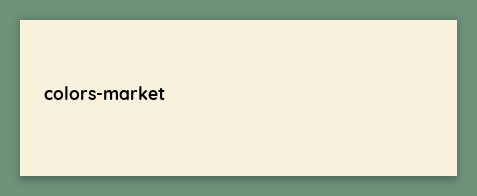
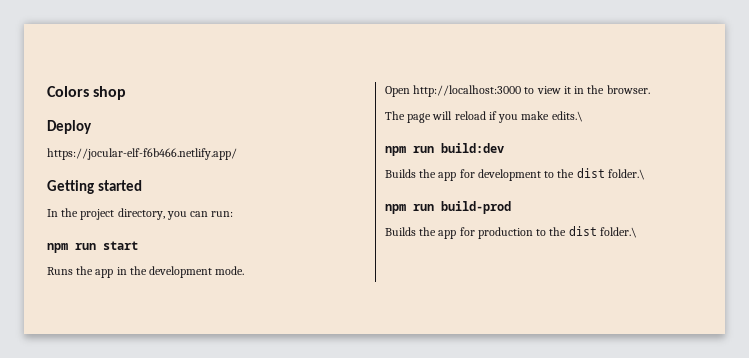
- colors-market
+ Colors shop
+ Deploy
+ https://jocular-elf-f6b466.netlify.app/
+ Getting started
+ In the project directory, you can run:
+ npm run start
+ Runs the app in the development mode.
+ Open http://localhost:3000 to view it in the browser.
+ The page will reload if you make edits.\
+ npm run build:dev
+ Builds the app for development to the dist folder.\
+ npm run build-prod
+ Builds the app for production to the dist folder.\

